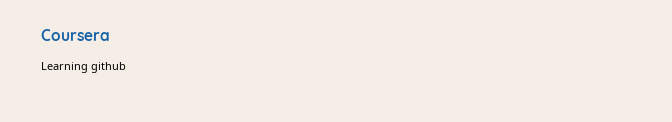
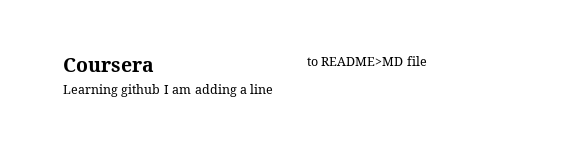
- Learning github
+ Learning github I am adding a line to README>MD file

